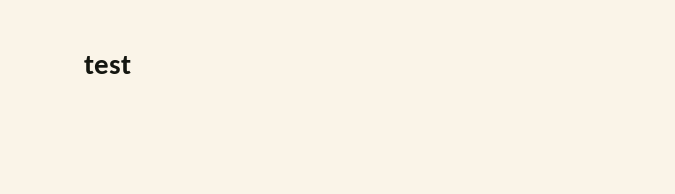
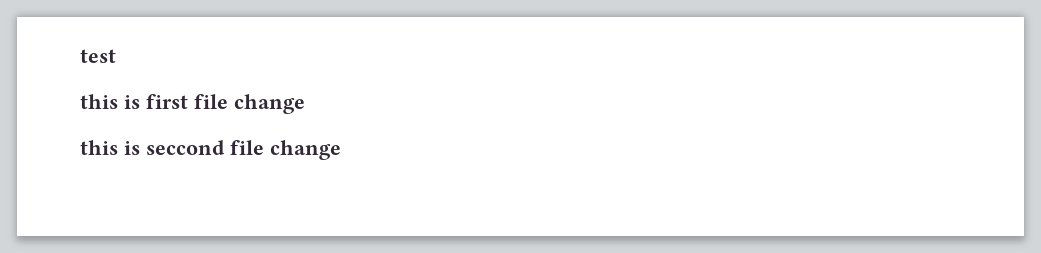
+ this is first file change
+ this is seccond file change

